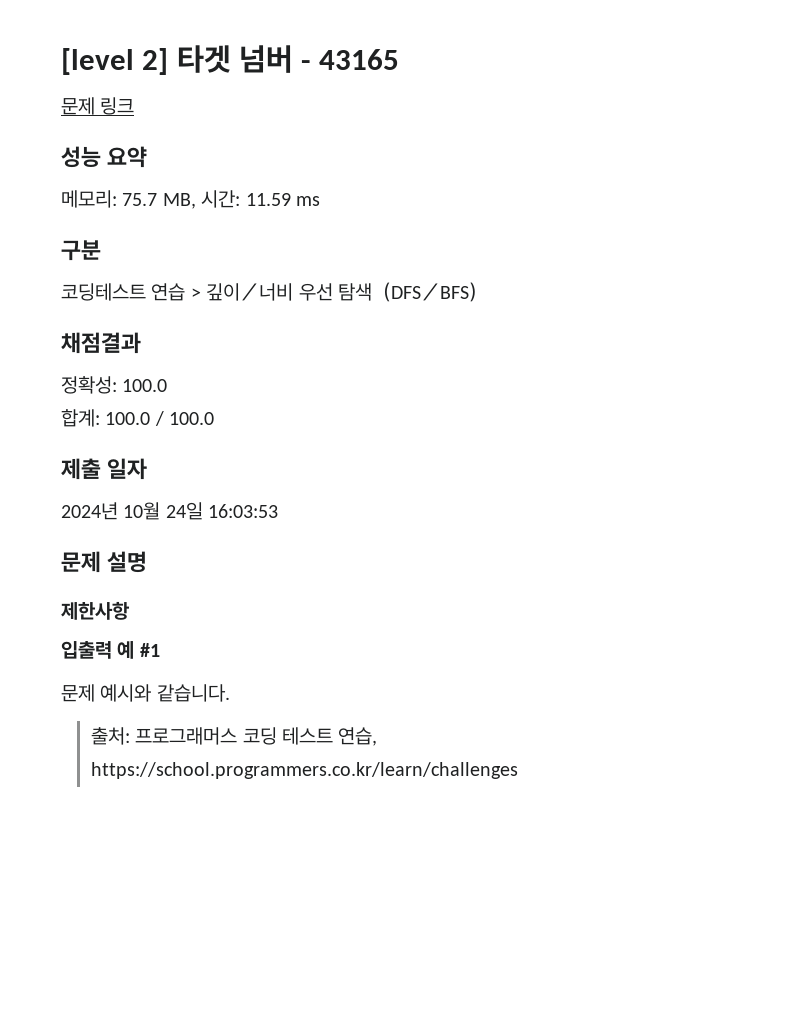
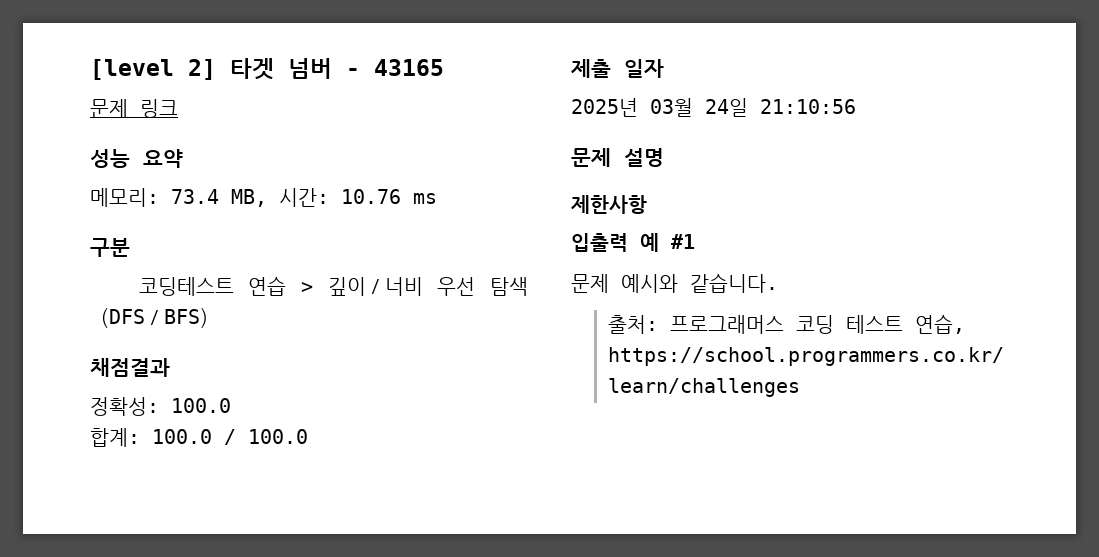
- 메모리: 75.7 MB, 시간: 11.59 ms
+ 메모리: 73.4 MB, 시간: 10.76 ms
- 2024년 10월 24일 16:03:53
+ 2025년 03월 24일 21:10:56

